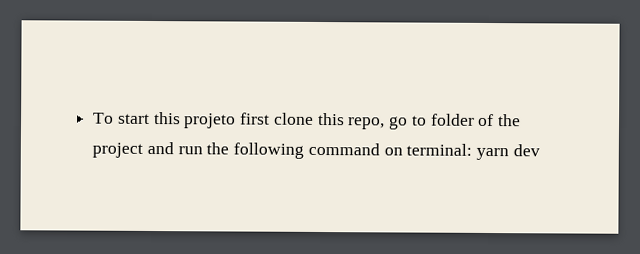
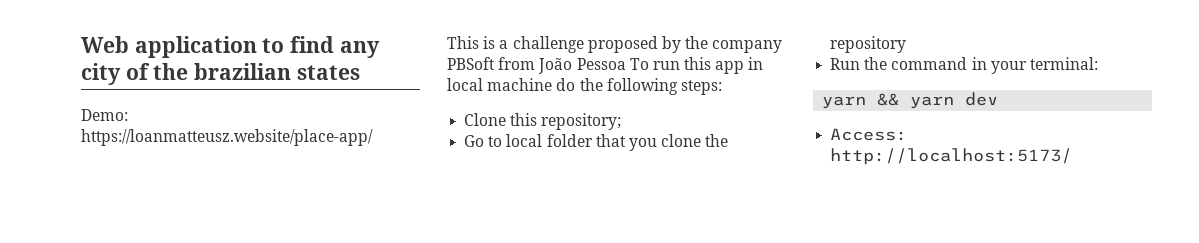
- To start this projeto first clone this repo, go to folder of the project and run the following command on terminal: yarn dev
+ Web application to find any city of the brazilian states
+ Demo: https://loanmatteusz.website/place-app/
+ This is a challenge proposed by the company PBSoft from João Pessoa To run this app in local machine do the following steps:
+ Clone this repository;
+ Go to local folder that you clone the repository
+ Run the command in your terminal:
+ yarn && yarn dev
+ Access: http://localhost:5173/

